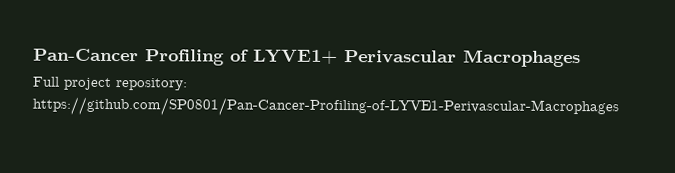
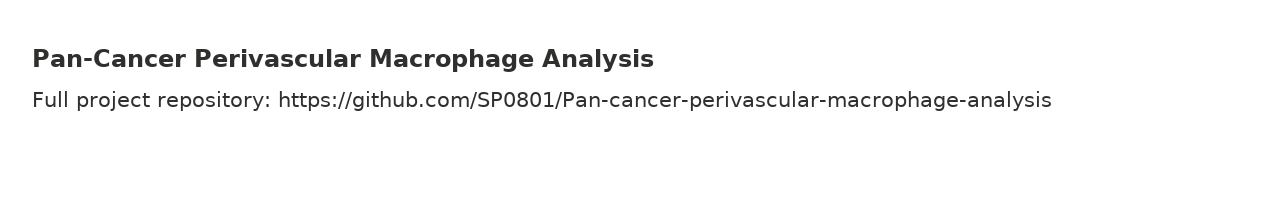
- Pan-Cancer Profiling of LYVE1+ Perivascular Macrophages
+ Pan-Cancer Perivascular Macrophage Analysis
- Full project repository: https://github.com/SP0801/Pan-Cancer-Profiling-of-LYVE1-Perivascular-Macrophages
+ Full project repository: https://github.com/SP0801/Pan-cancer-perivascular-macrophage-analysis

